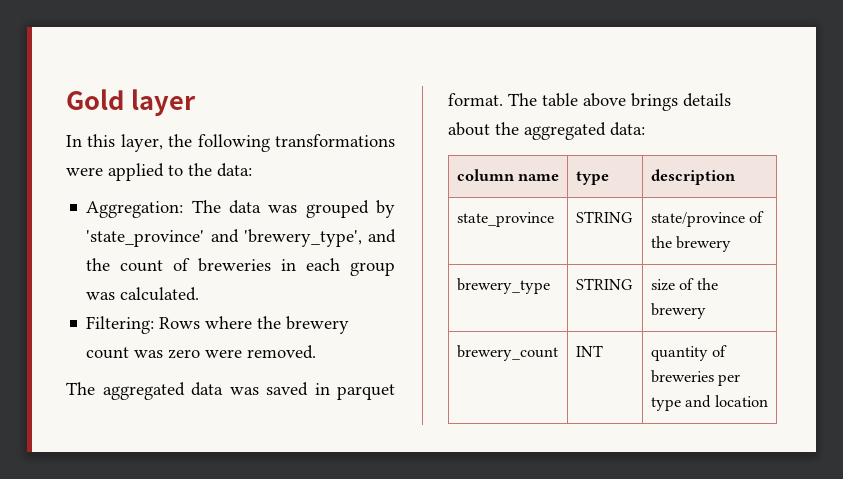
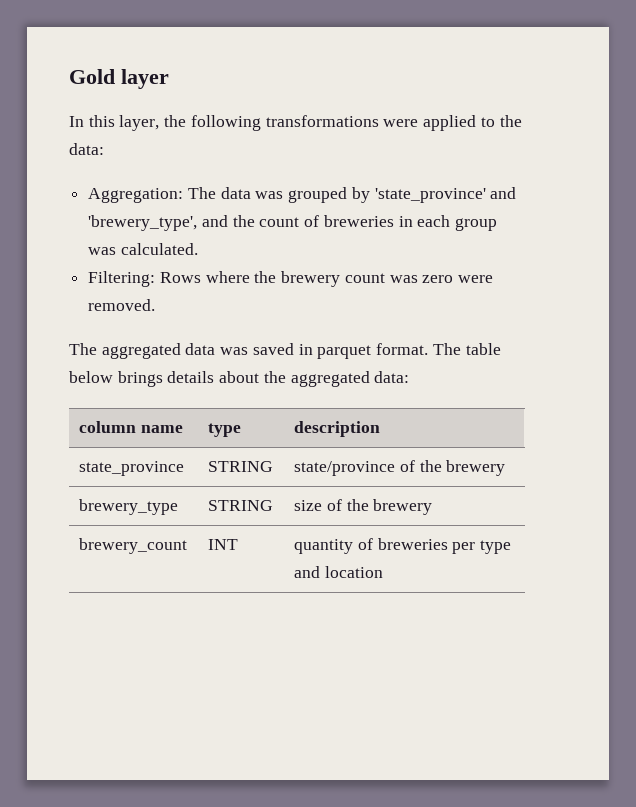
- The table above brings details about the aggregated data:
+ The table below brings details about the aggregated data:

